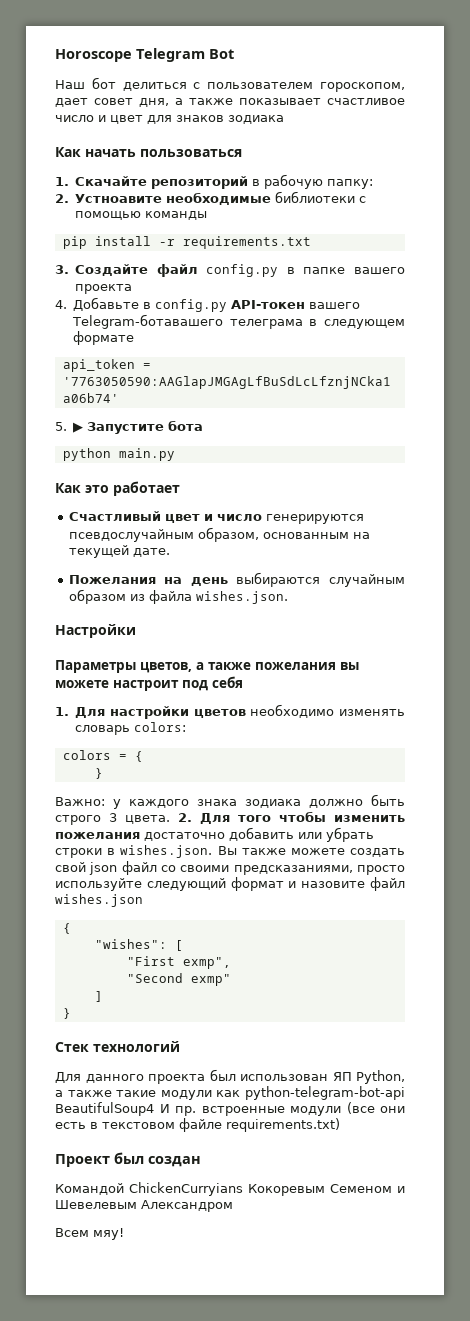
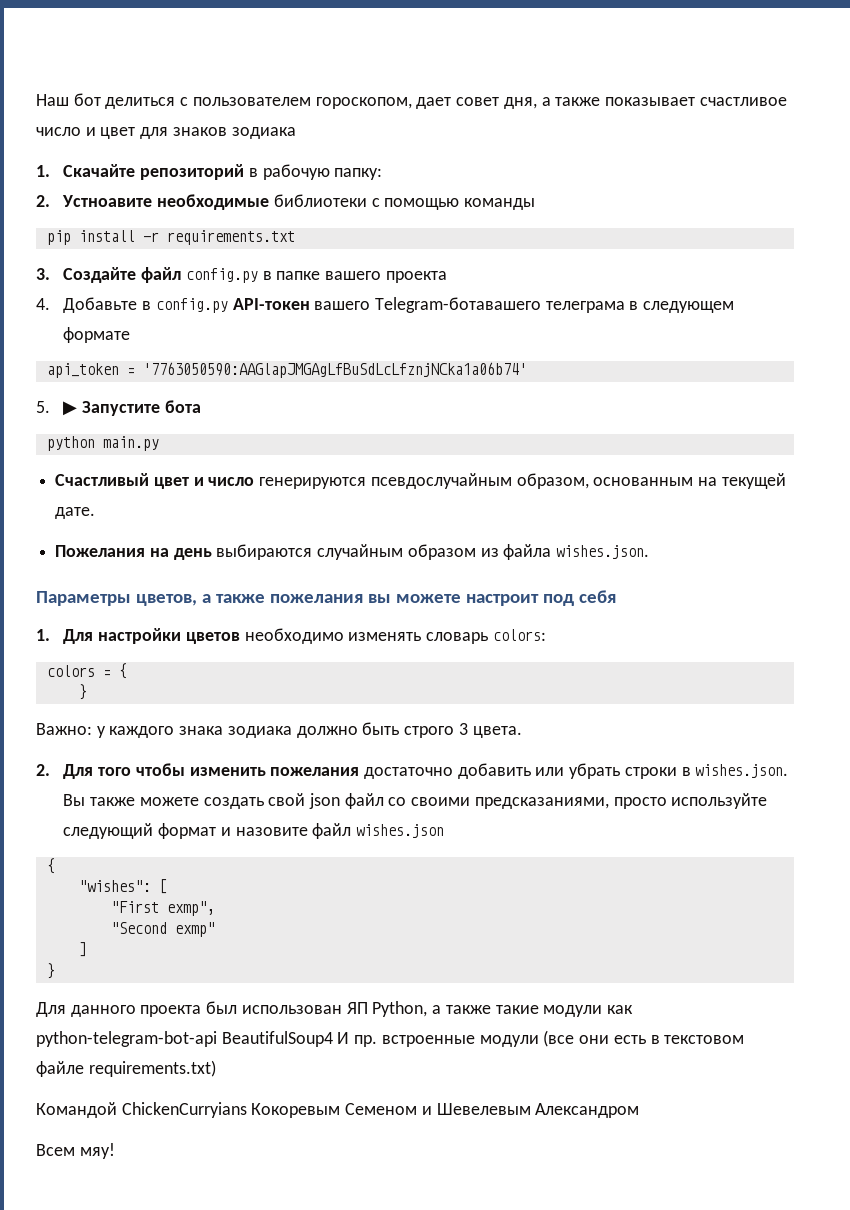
- Horoscope Telegram Bot
- Как начать пользоваться
- Как это работает
- Настройки
- Важно: у каждого знака зодиака должно быть строго 3 цвета. 2. Для того чтобы изменить пожелания достаточно добавить или убрать строки в wishes.json. Вы также можете создать свой json файл со своими предсказаниями, просто используйте следующий формат и назовите файл wishes.json
+ Важно: у каждого знака зодиака должно быть строго 3 цвета.
+ 2. Для того чтобы изменить пожелания достаточно добавить или убрать строки в wishes.json. Вы также можете создать свой json файл со своими предсказаниями, просто используйте следующий формат и назовите файл wishes.json
- Стек технологий
- Проект был создан

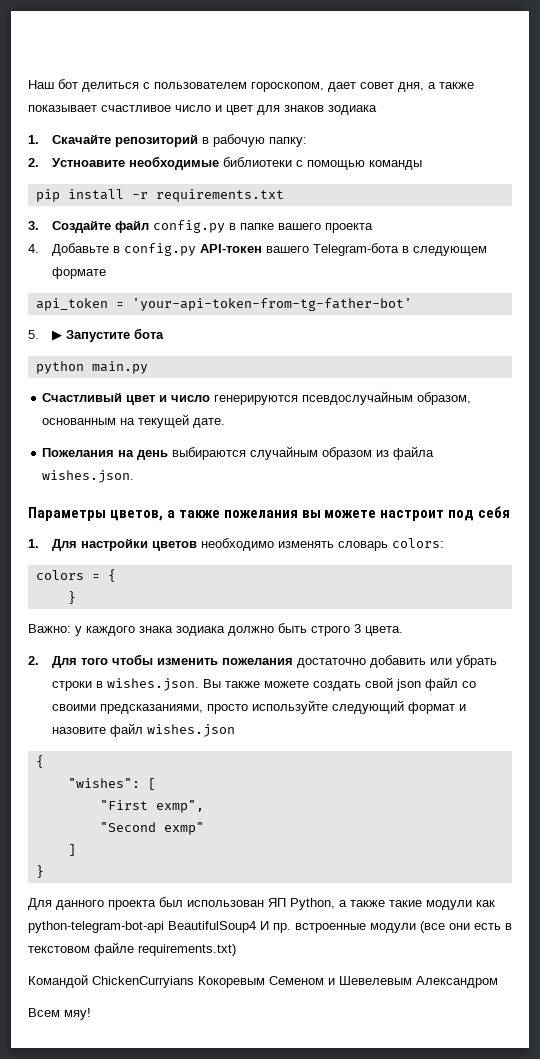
- 4. Добавьте в config.py API-токен вашего Telegram-ботавашего телеграма в следующем формате
+ 4. Добавьте в config.py API-токен вашего Telegram-бота в следующем формате
- api_token = '7763050590:AAGlapJMGAgLfBuSdLcLfznjNCka1a06b74'
+ api_token = 'your-api-token-from-tg-father-bot'

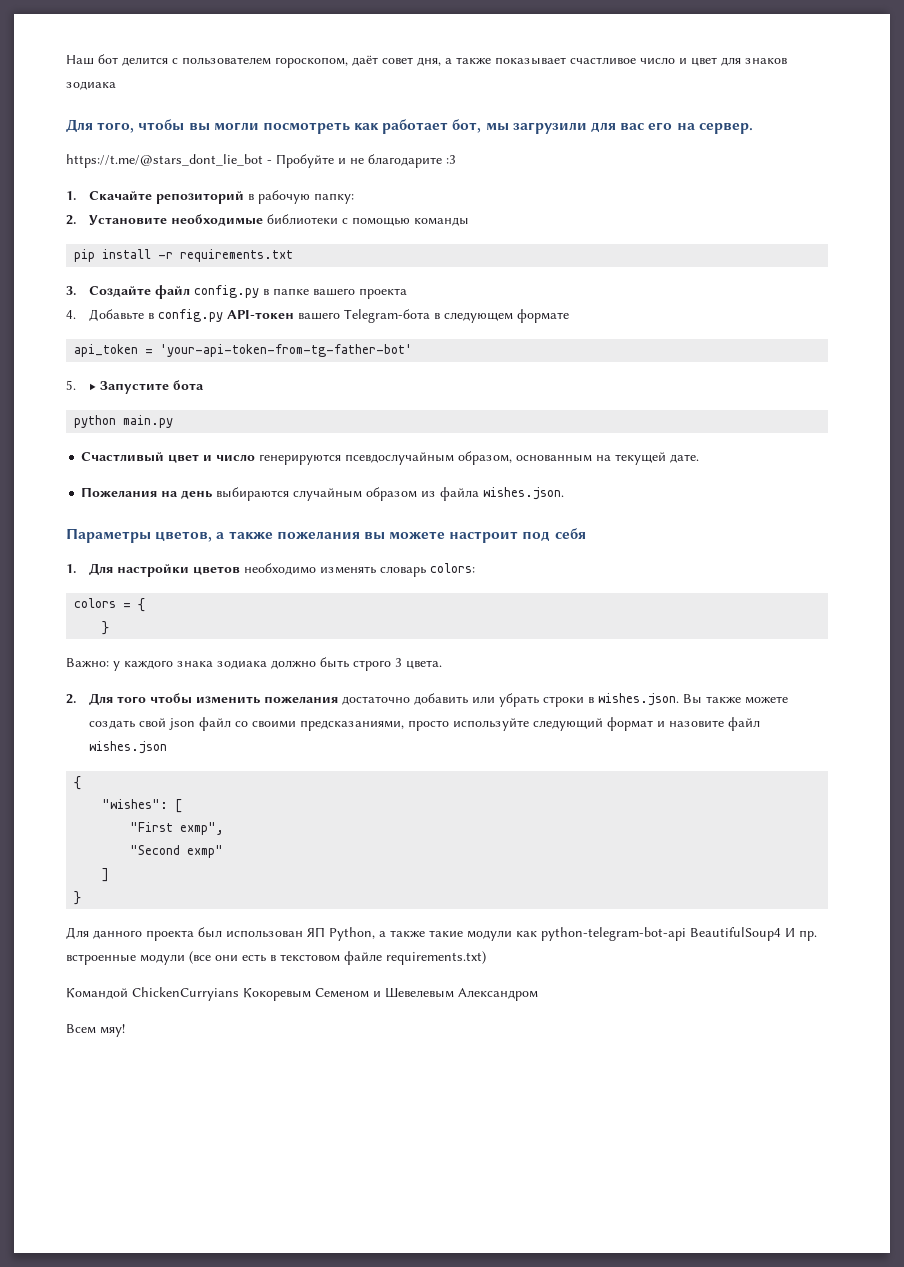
- Наш бот делиться с пользователем гороскопом, дает совет дня, а также показывает счастливое число и цвет для знаков зодиака
+ Наш бот делится с пользователем гороскопом, даёт совет дня, а также показывает счастливое число и цвет для знаков зодиака
+ Для того, чтобы вы могли посмотреть как работает бот, мы загрузили для вас его на сервер.
+ https://t.me/@stars_dont_lie_bot - Пробуйте и не благодарите :3
- 2. Устноавите необходимые библиотеки с помощью команды
+ 2. Установите необходимые библиотеки с помощью команды

